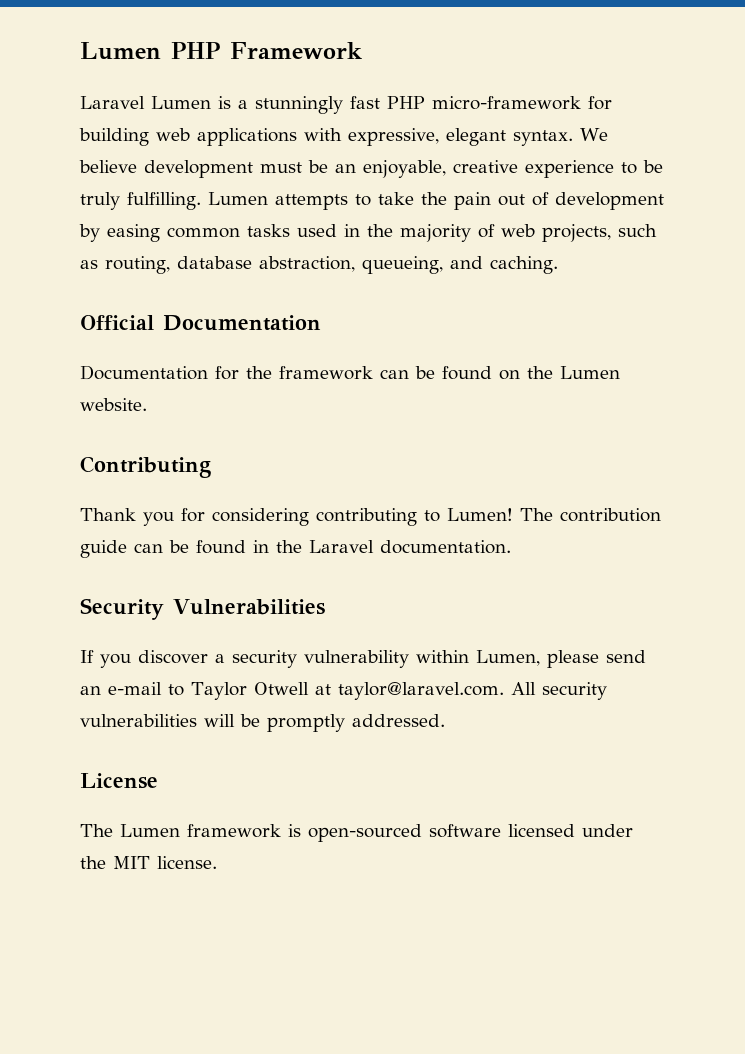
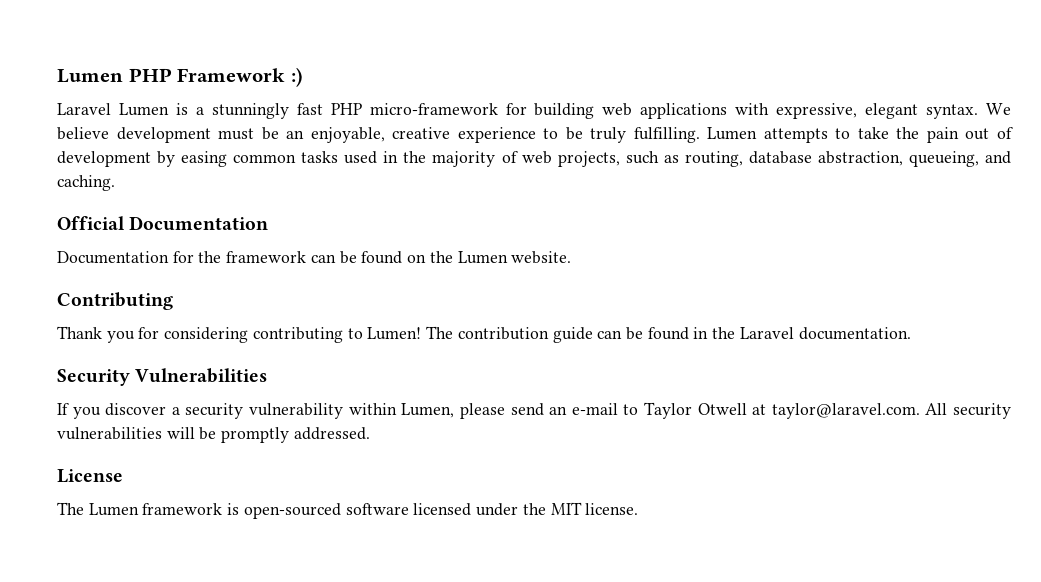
- Lumen PHP Framework
+ Lumen PHP Framework :)

